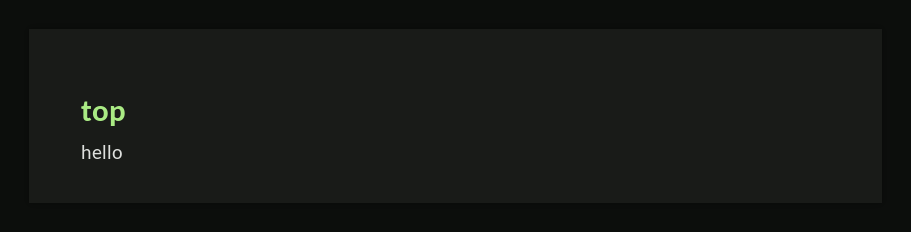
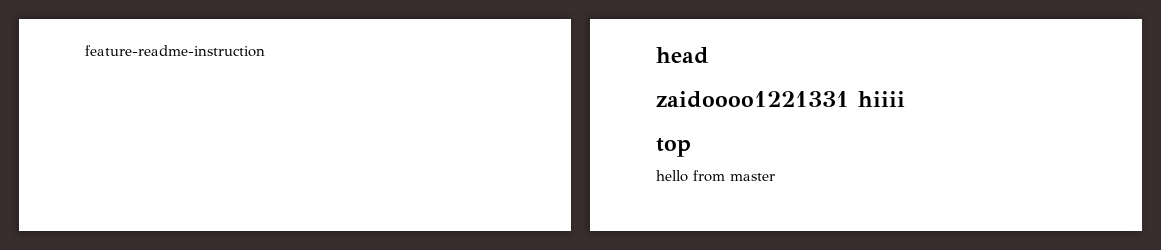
+ feature-readme-instruction
+ head
+ zaidoooo1221331 hiiii
- hello
+ hello from master

